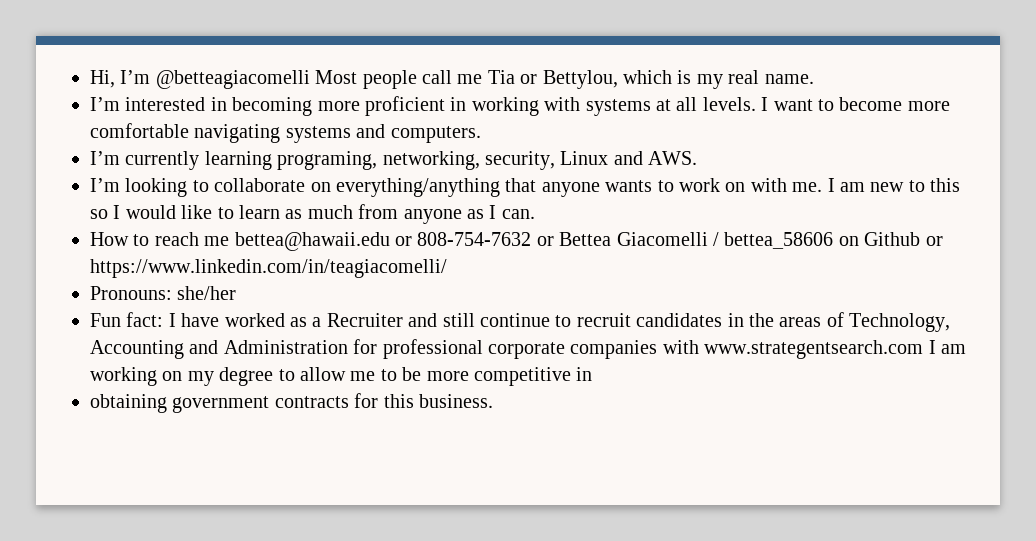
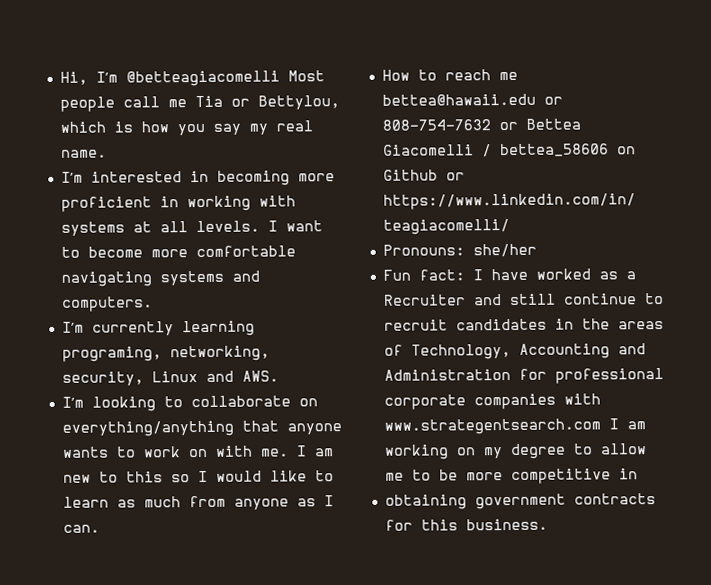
- Hi, I’m @betteagiacomelli Most people call me Tia or Bettylou, which is my real name.
+ Hi, I’m @betteagiacomelli Most people call me Tia or Bettylou, which is how you say my real name.

